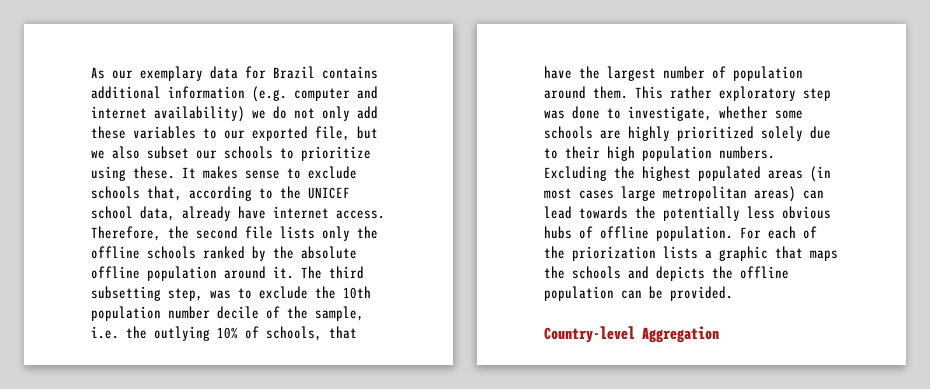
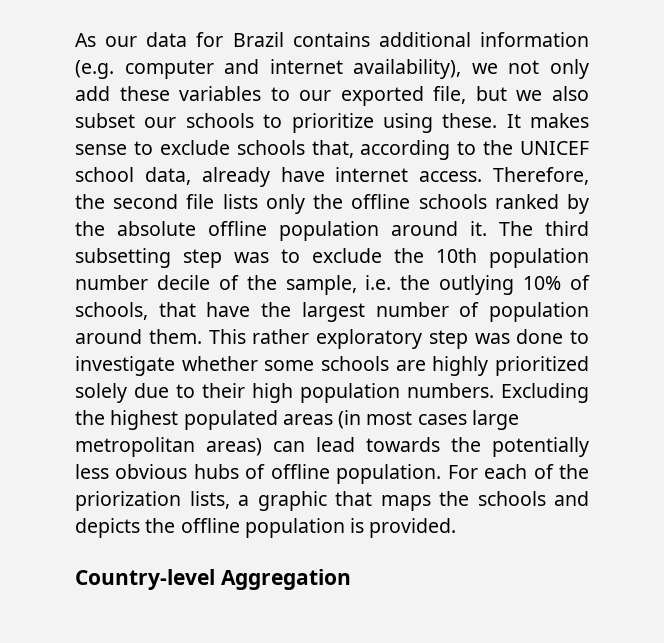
- As our exemplary data for Brazil contains additional information (e.g. computer and internet availability) we do not only add these variables to our exported file, but we also subset our schools to prioritize using these.
+ As our data for Brazil contains additional information (e.g. computer and internet availability), we not only add these variables to our exported file, but we also subset our schools to prioritize using these.
- The third subsetting step, was to exclude the 10th population number decile of the sample, i.e. the outlying 10% of schools, that have the largest number of population around them.
+ The third subsetting step was to exclude the 10th population number decile of the sample, i.e. the outlying 10% of schools, that have the largest number of population around them.
- This rather exploratory step was done to investigate, whether some schools are highly prioritized solely due to their high population numbers.
+ This rather exploratory step was done to investigate whether some schools are highly prioritized solely due to their high population numbers.
- For each of the priorization lists a graphic that maps the schools and depicts the offline population can be provided.
+ For each of the priorization lists, a graphic that maps the schools and depicts the offline population is provided.

